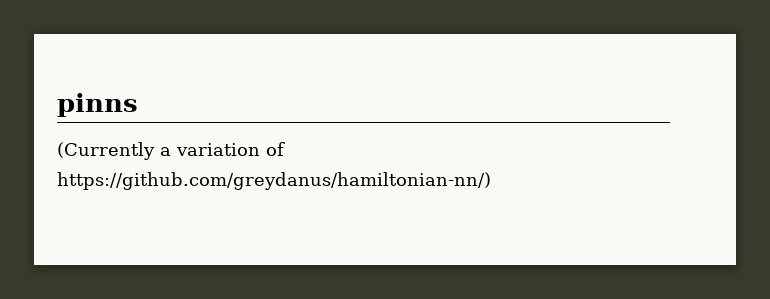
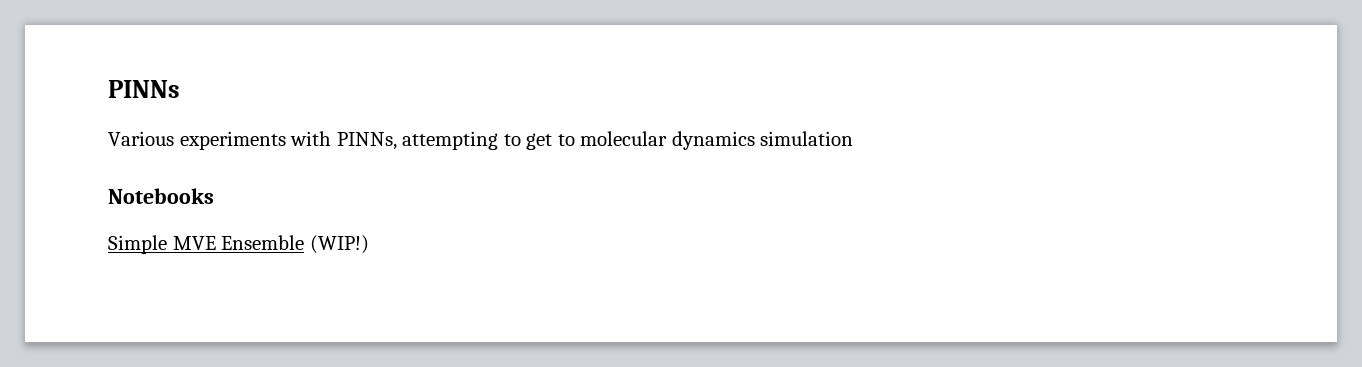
- pinns
- (Currently a variation of https://github.com/greydanus/hamiltonian-nn/)
+ PINNs
+ Various experiments with PINNs, attempting to get to molecular dynamics simulation
+ Notebooks
+ Simple MVE Ensemble (WIP!)

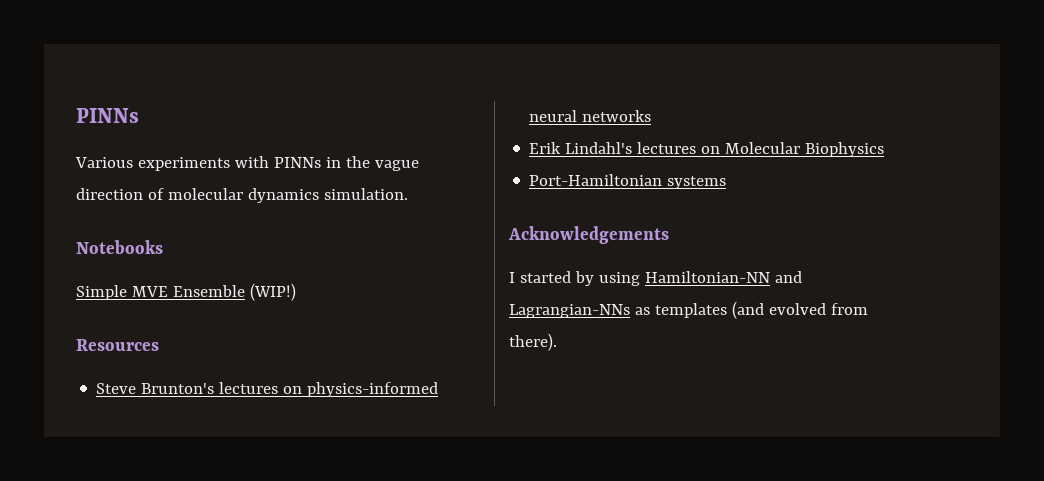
- Various experiments with PINNs, attempting to get to molecular dynamics simulation
+ Various experiments with PINNs in the vague direction of molecular dynamics simulation.
+ Resources
+ Steve Brunton's lectures on physics-informed neural networks
+ Erik Lindahl's lectures on Molecular Biophysics
+ Port-Hamiltonian systems
+ Acknowledgements
+ I started by using Hamiltonian-NN and Lagrangian-NNs as templates (and evolved from there).

